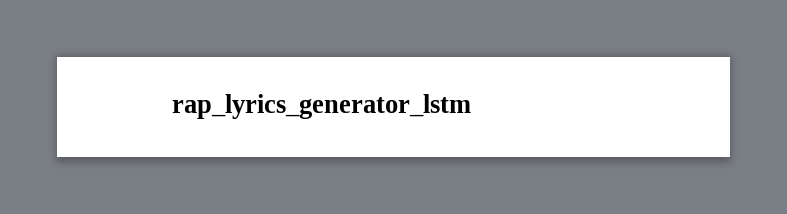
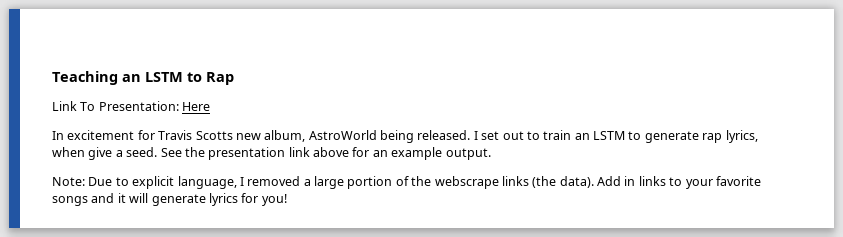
- rap_lyrics_generator_lstm
+ Teaching an LSTM to Rap
+ Link To Presentation: Here
+ In excitement for Travis Scotts new album, AstroWorld being released. I set out to train an LSTM to generate rap lyrics, when give a seed. See the presentation link above for an example output.
+ Note: Due to explicit language, I removed a large portion of the webscrape links (the data). Add in links to your favorite songs and it will generate lyrics for you!

